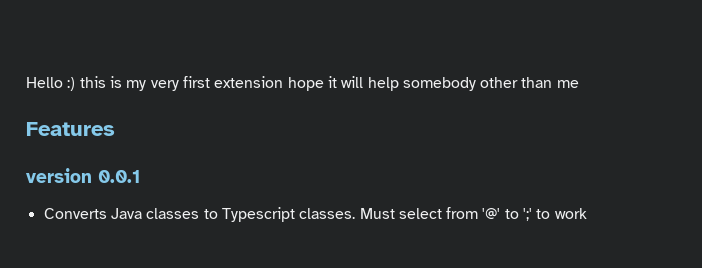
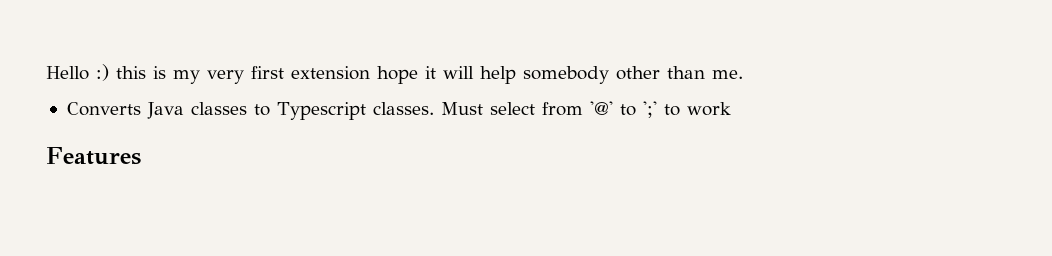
- Hello :) this is my very first extension hope it will help somebody other than me
- Features
- version 0.0.1
+ Hello :) this is my very first extension hope it will help somebody other than me.
+ Features

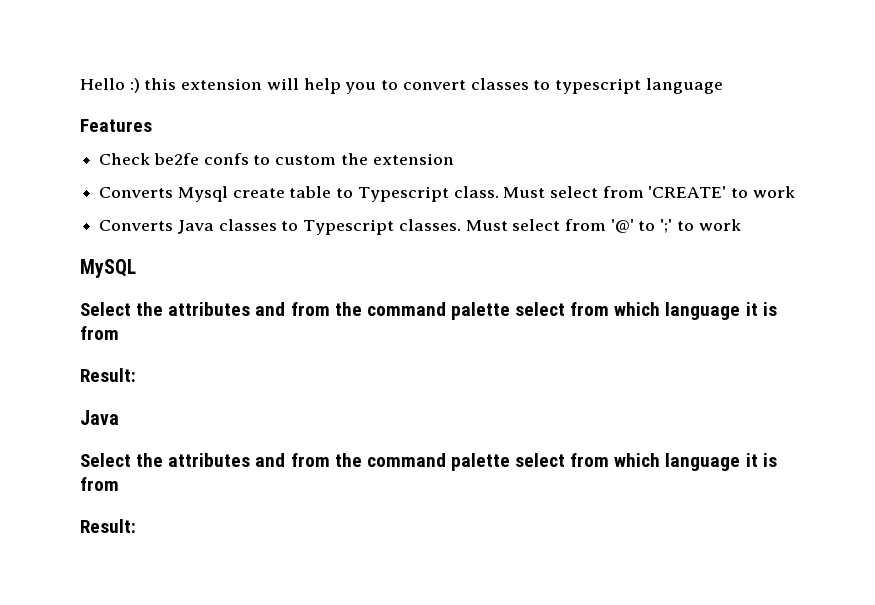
- Hello :) this is my very first extension hope it will help somebody other than me.
+ Hello :) this extension will help you to convert classes to typescript language
+ Features
+ Check be2fe confs to custom the extension
+ Converts Mysql create table to Typescript class. Must select from 'CREATE' to work
- Features
+ MySQL
+ Select the attributes and from the command palette select from which language it is from
+ Result:
+ Java
+ Select the attributes and from the command palette select from which language it is from
+ Result:

